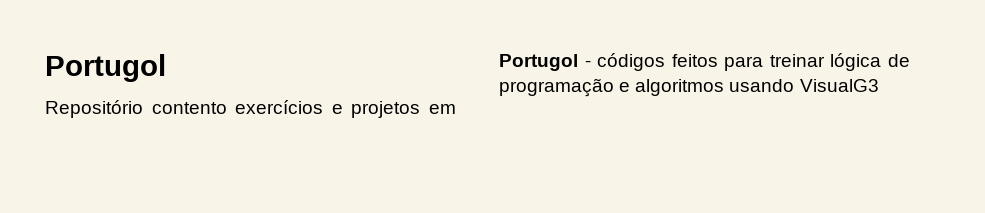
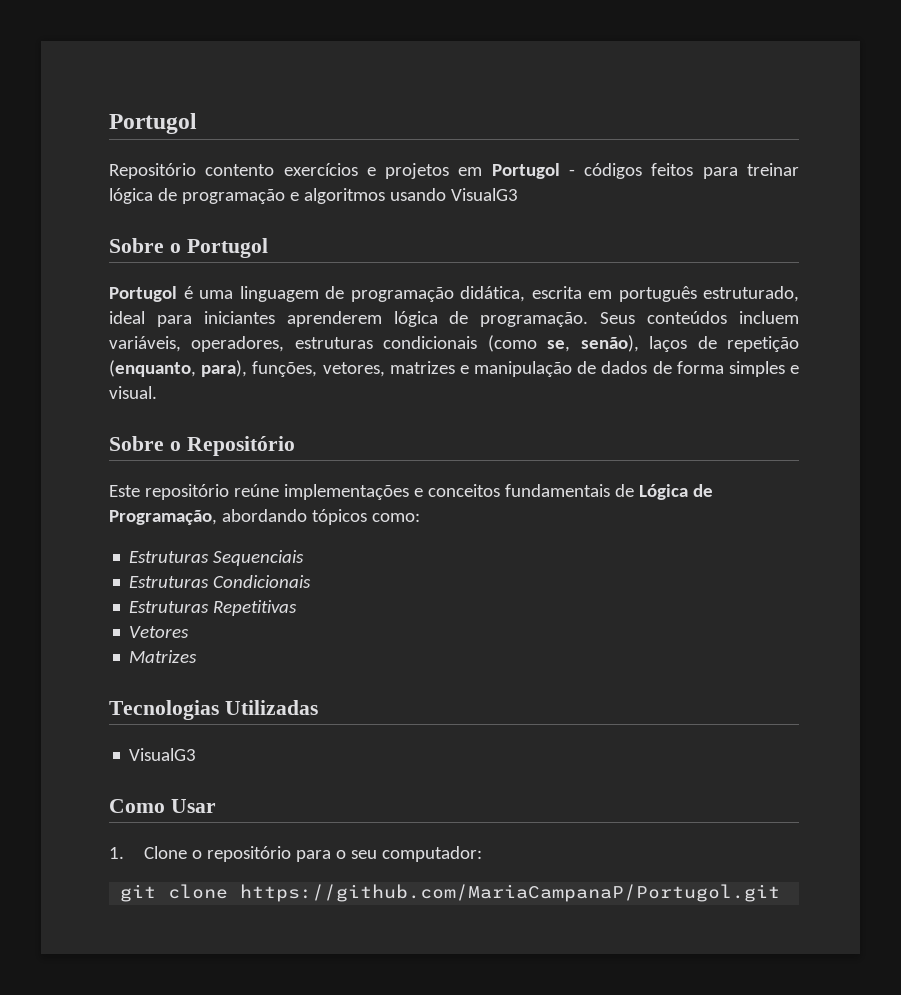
+ Sobre o Portugol
+ Portugol é uma linguagem de programação didática, escrita em português estruturado, ideal para iniciantes aprenderem lógica de programação. Seus conteúdos incluem variáveis, operadores, estruturas condicionais (como se, senão), laços de repetição (enquanto, para), funções, vetores, matrizes e manipulação de dados de forma simples e visual.
+ Sobre o Repositório
+ Este repositório reúne implementações e conceitos fundamentais de Lógica de Programação, abordando tópicos como:
+ Estruturas Sequenciais
+ Estruturas Condicionais
+ Estruturas Repetitivas
+ Vetores
+ Matrizes
+ Tecnologias Utilizadas
+ VisualG3
+ Como Usar
+ 1. Clone o repositório para o seu computador:
+ git clone https://github.com/MariaCampanaP/Portugol.git

